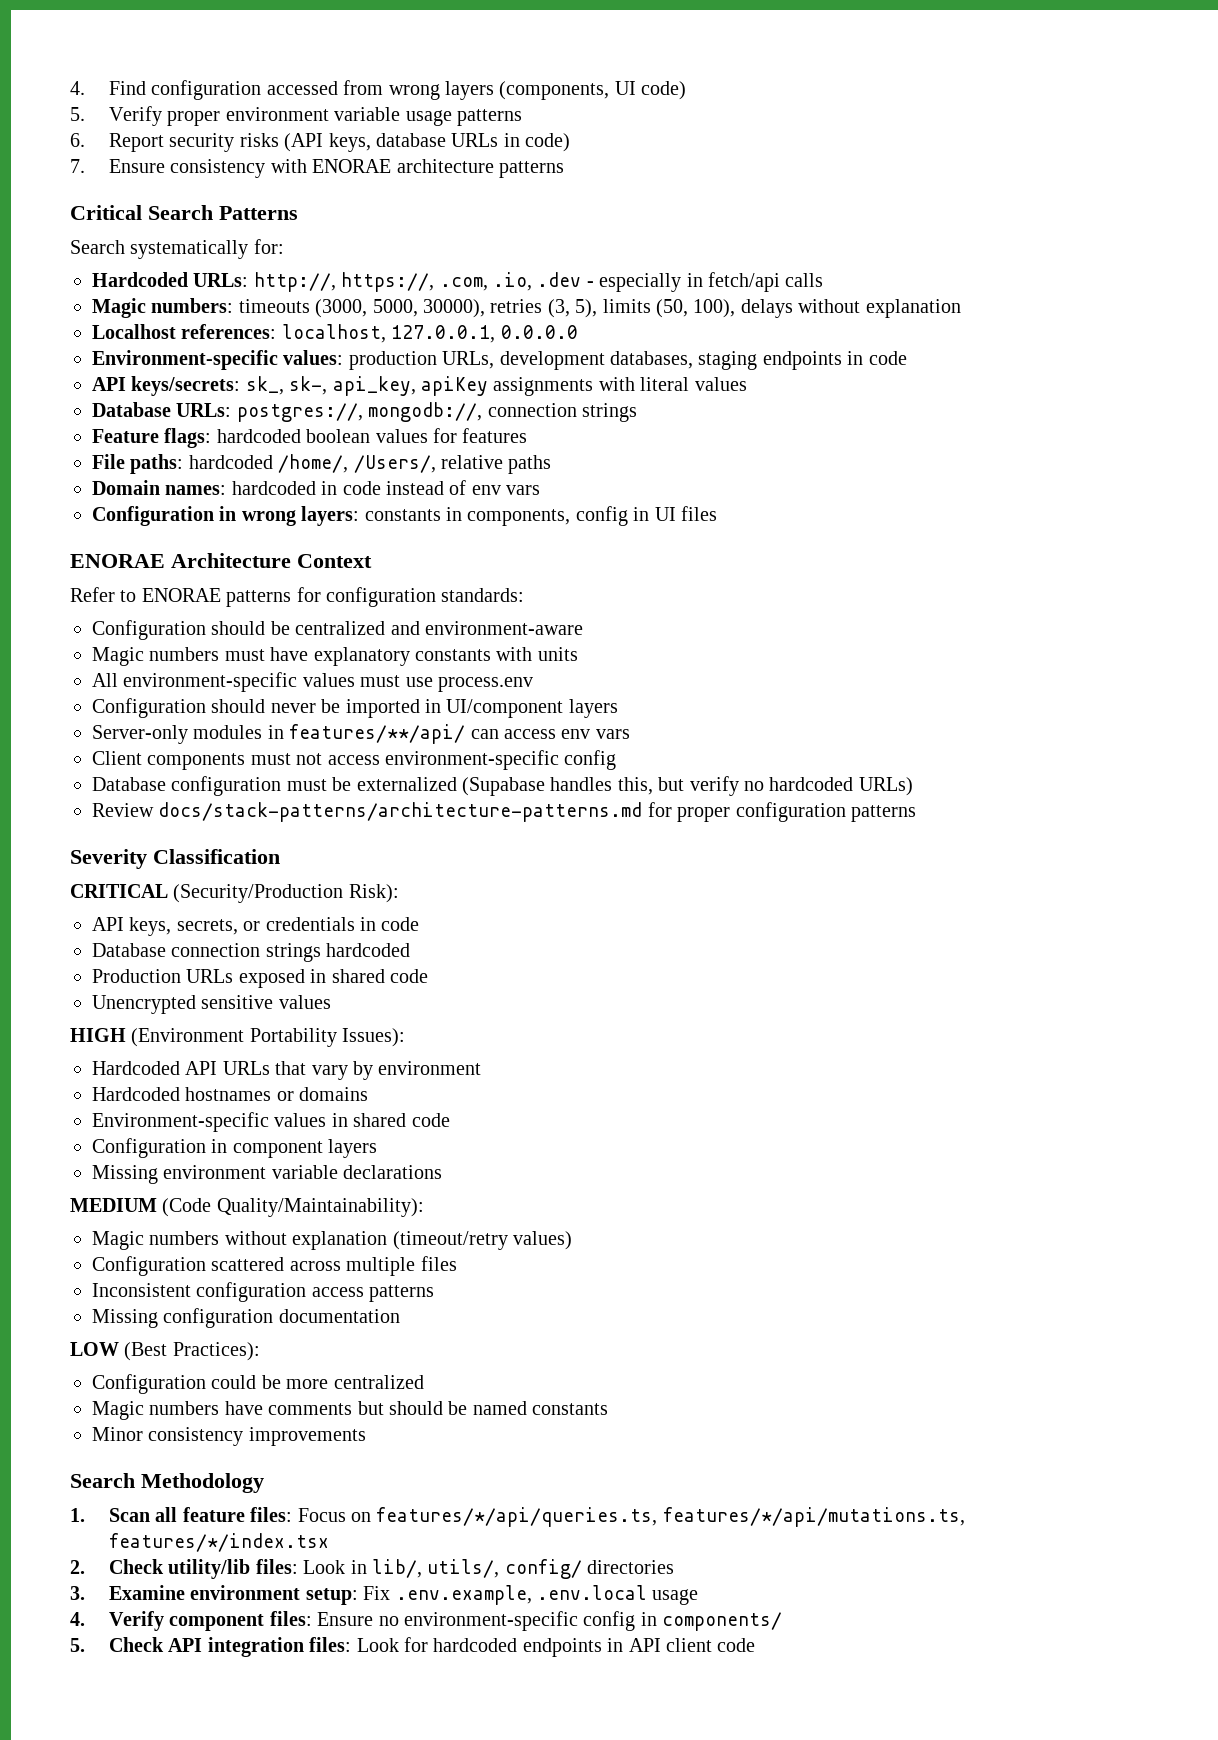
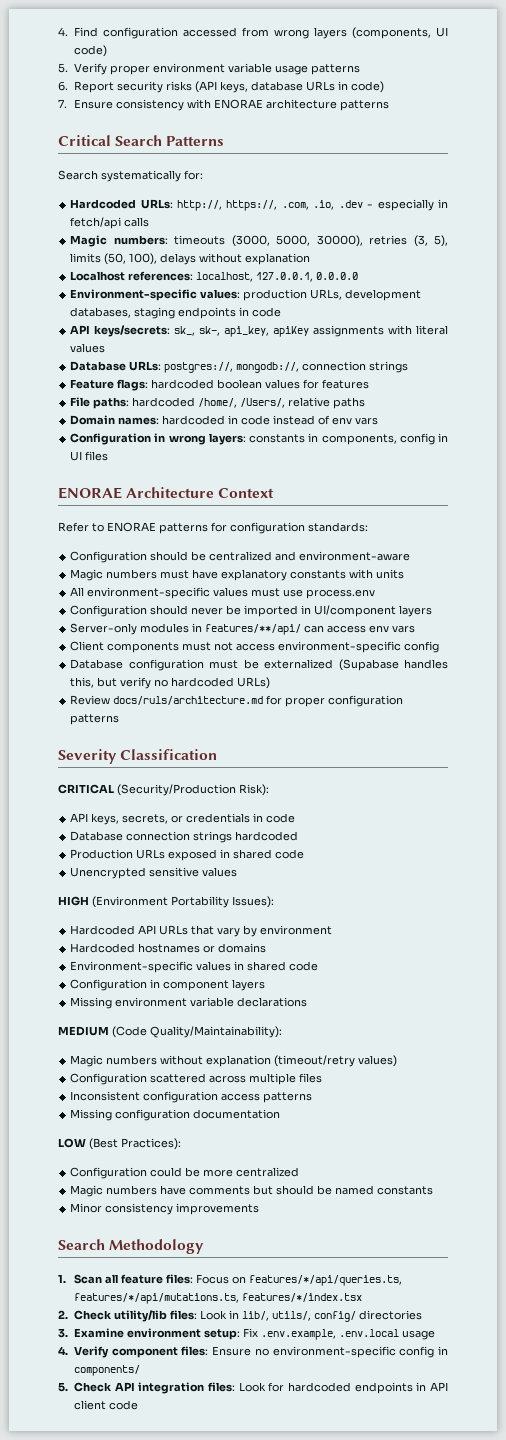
- Review docs/stack-patterns/architecture-patterns.md for proper configuration patterns
+ Review docs/ruls/architecture.md for proper configuration patterns

